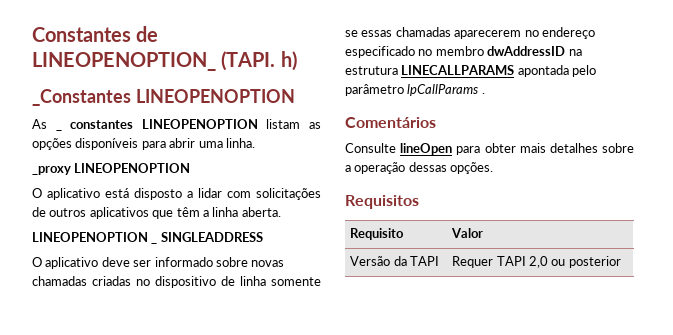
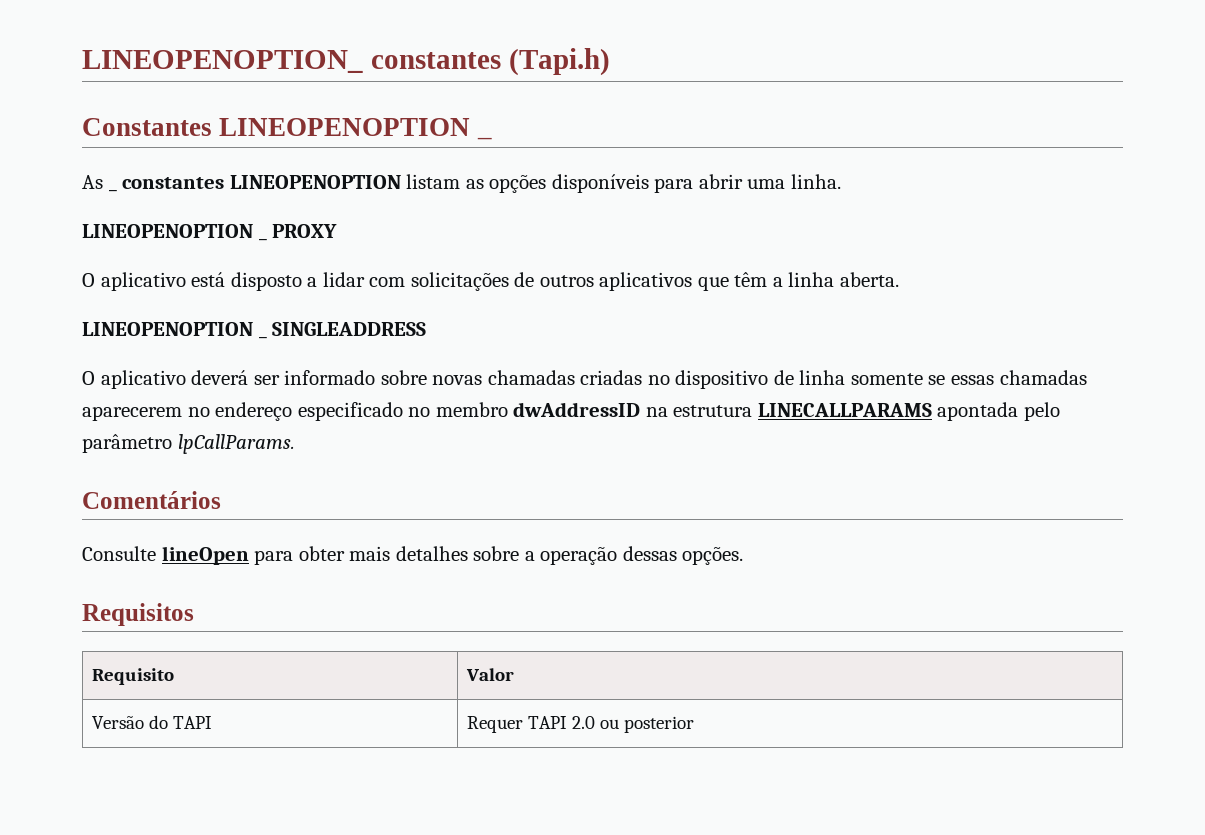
- Constantes de LINEOPENOPTION_ (TAPI. h)
- _Constantes LINEOPENOPTION
+ LINEOPENOPTION_ constantes (Tapi.h)
+ Constantes LINEOPENOPTION _
- _proxy LINEOPENOPTION
+ LINEOPENOPTION _ PROXY
- O aplicativo deve ser informado sobre novas chamadas criadas no dispositivo de linha somente se essas chamadas aparecerem no endereço especificado no membro dwAddressID na estrutura LINECALLPARAMS apontada pelo parâmetro lpCallParams .
+ O aplicativo deverá ser informado sobre novas chamadas criadas no dispositivo de linha somente se essas chamadas aparecerem no endereço especificado no membro dwAddressID na estrutura LINECALLPARAMS apontada pelo parâmetro lpCallParams.
- Versão da TAPI | Requer TAPI 2,0 ou posterior
+ Versão do TAPI | Requer TAPI 2.0 ou posterior

